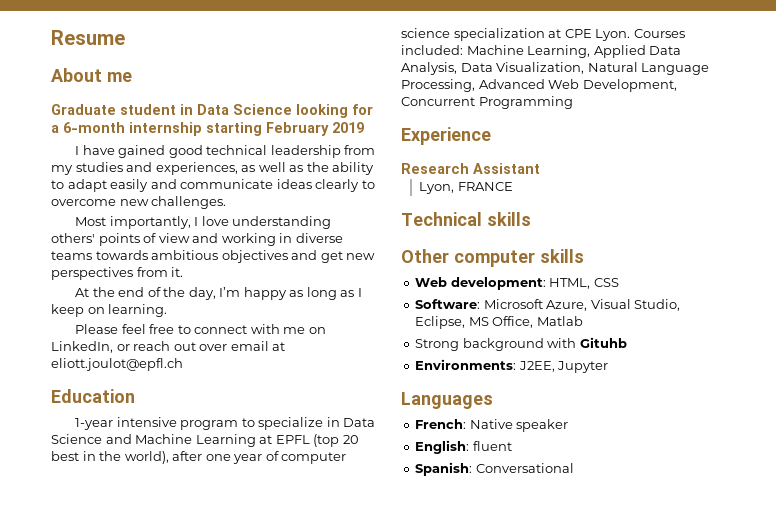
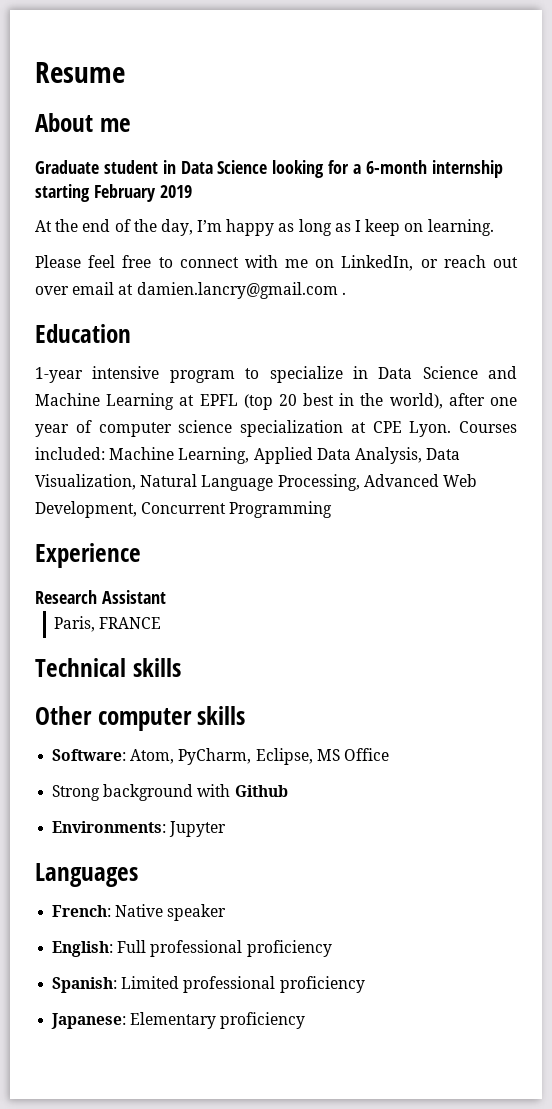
- I have gained good technical leadership from my studies and experiences, as well as the ability to adapt easily and communicate ideas clearly to overcome new challenges.
- Most importantly, I love understanding others' points of view and working in diverse teams towards ambitious objectives and get new perspectives from it.
- Please feel free to connect with me on LinkedIn, or reach out over email at eliott.joulot@epfl.ch
+ Please feel free to connect with me on LinkedIn, or reach out over email at damien.lancry@gmail.com .
- Lyon, FRANCE
+ Paris, FRANCE
- Web development: HTML, CSS
- Software: Microsoft Azure, Visual Studio, Eclipse, MS Office, Matlab
+ Software: Atom, PyCharm, Eclipse, MS Office
- Strong background with Gituhb
+ Strong background with Github
- Environments: J2EE, Jupyter
+ Environments: Jupyter
- English: fluent
- Spanish: Conversational
+ English: Full professional proficiency
+ Spanish: Limited professional proficiency
+ Japanese: Elementary proficiency

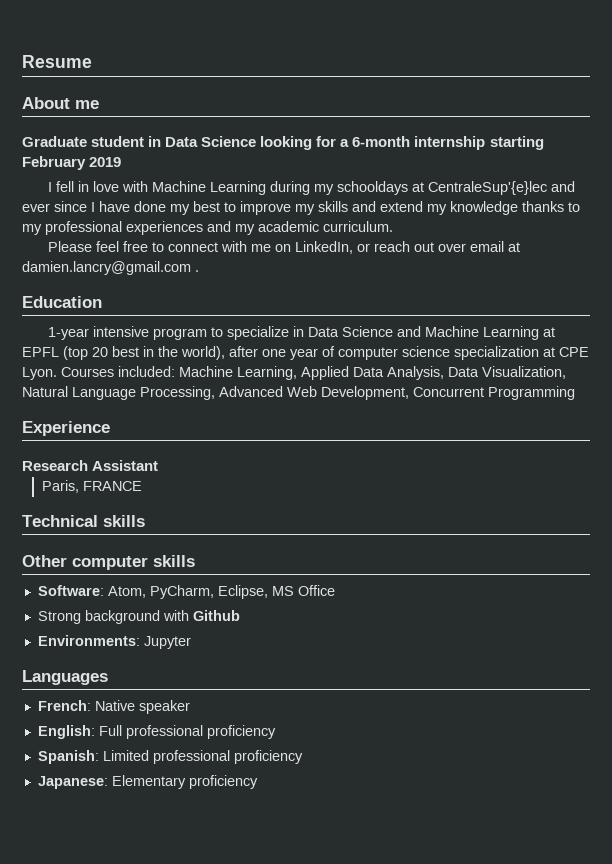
- At the end of the day, I’m happy as long as I keep on learning.
+ I fell in love with Machine Learning during my schooldays at CentraleSup'{e}lec and ever since I have done my best to improve my skills and extend my knowledge thanks to my professional experiences and my academic curriculum.

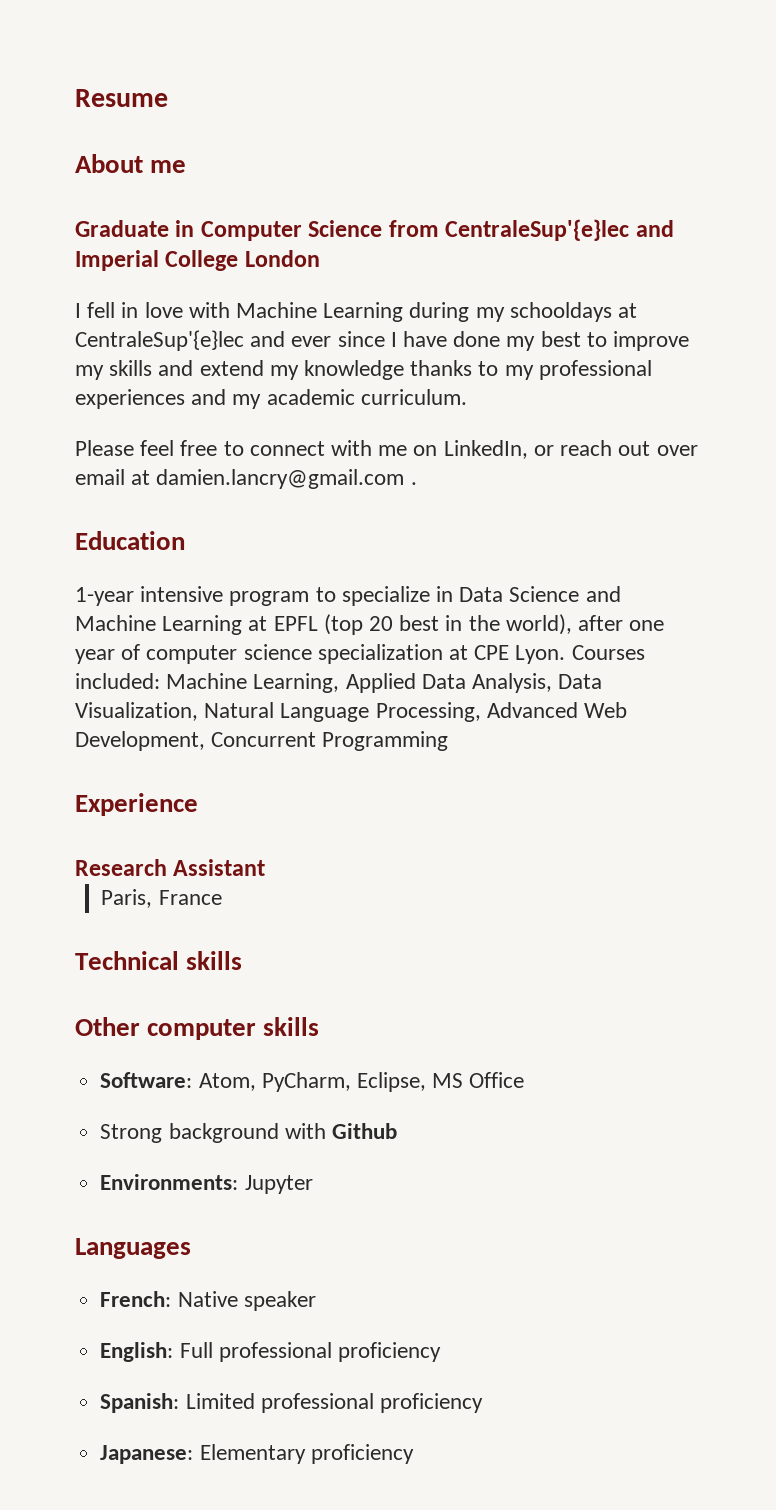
- Graduate student in Data Science looking for a 6-month internship starting February 2019
+ Graduate in Computer Science from CentraleSup'{e}lec and Imperial College London
- Paris, FRANCE
+ Paris, France

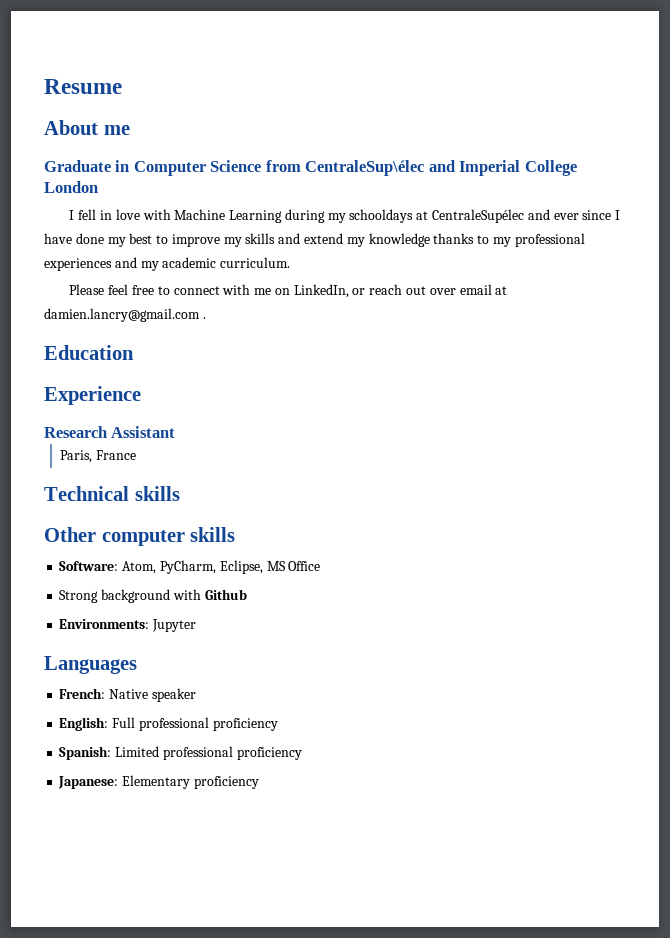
- Graduate in Computer Science from CentraleSup'{e}lec and Imperial College London
+ Graduate in Computer Science from CentraleSup\élec and Imperial College London
- I fell in love with Machine Learning during my schooldays at CentraleSup'{e}lec and ever since I have done my best to improve my skills and extend my knowledge thanks to my professional experiences and my academic curriculum.
+ I fell in love with Machine Learning during my schooldays at CentraleSupélec and ever since I have done my best to improve my skills and extend my knowledge thanks to my professional experiences and my academic curriculum.
- 1-year intensive program to specialize in Data Science and Machine Learning at EPFL (top 20 best in the world), after one year of computer science specialization at CPE Lyon. Courses included: Machine Learning, Applied Data Analysis, Data Visualization, Natural Language Processing, Advanced Web Development, Concurrent Programming

